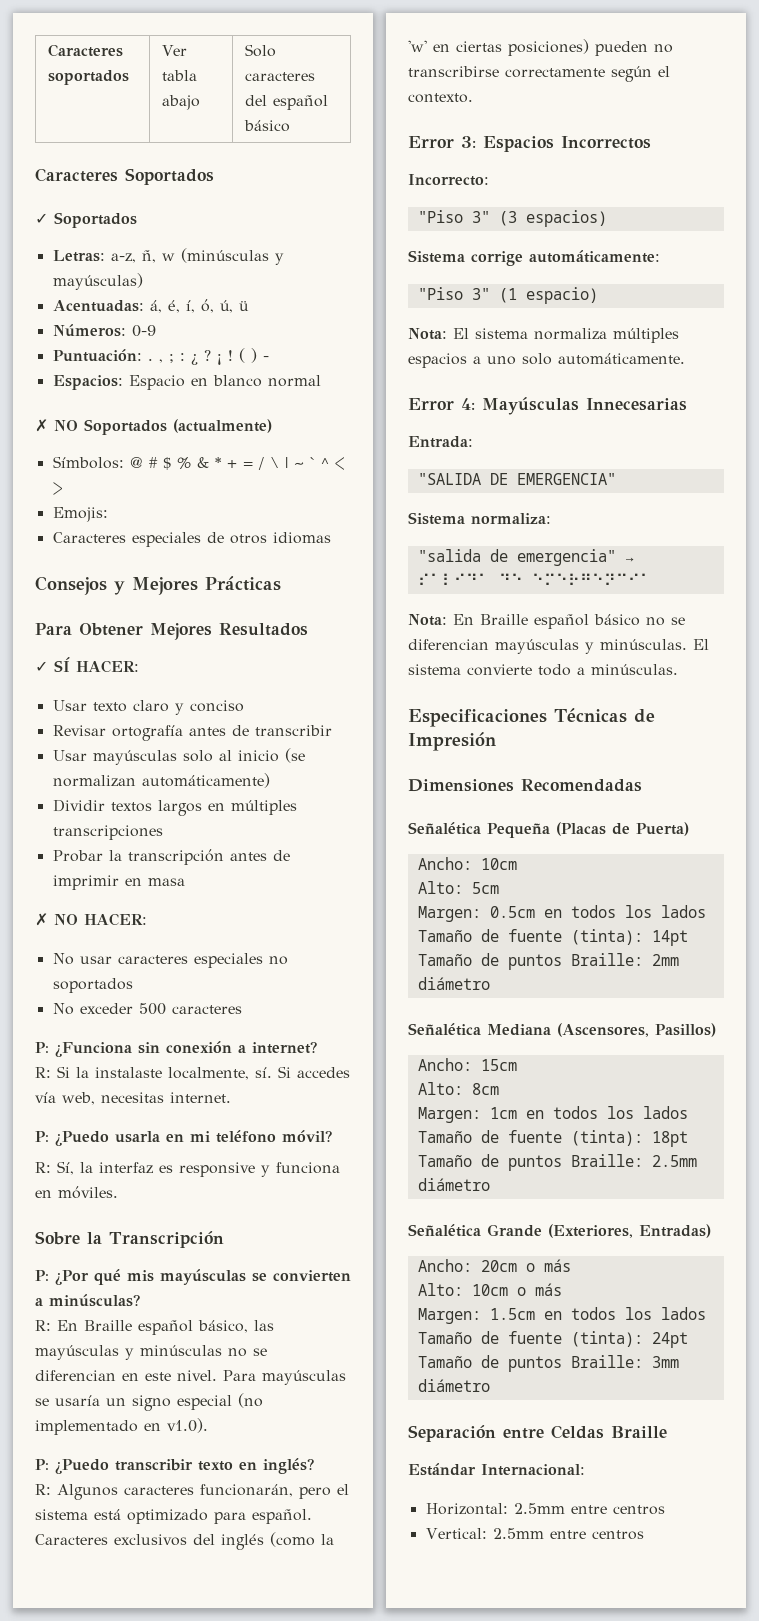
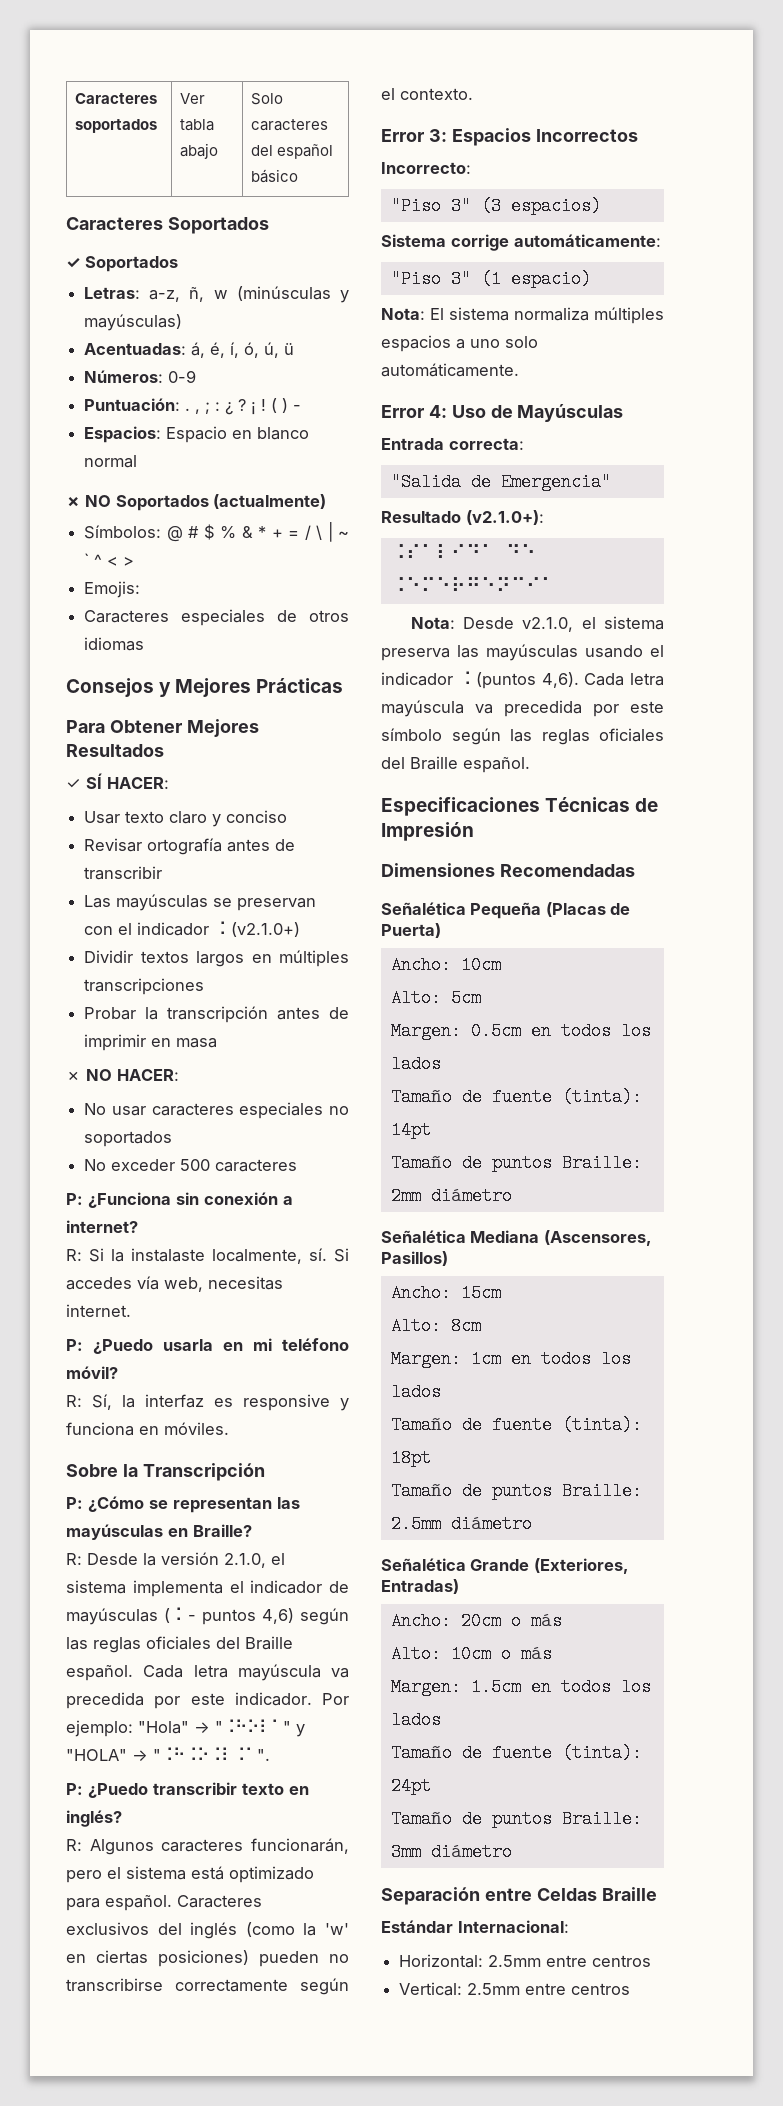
- Usar mayúsculas solo al inicio (se normalizan automáticamente)
+ Las mayúsculas se preservan con el indicador ⠨ (v2.1.0+)
- P: ¿Por qué mis mayúsculas se convierten a minúsculas?
- R: En Braille español básico, las mayúsculas y minúsculas no se diferencian en este nivel. Para mayúsculas se usaría un signo especial (no implementado en v1.0).
+ P: ¿Cómo se representan las mayúsculas en Braille?
+ R: Desde la versión 2.1.0, el sistema implementa el indicador de mayúsculas (⠨ - puntos 4,6) según las reglas oficiales del Braille español. Cada letra mayúscula va precedida por este indicador. Por ejemplo: "Hola" → "⠨⠓⠕⠇⠁" y "HOLA" → "⠨⠓⠨⠕⠨⠇⠨⠁".
- Error 4: Mayúsculas Innecesarias
- Entrada:
- "SALIDA DE EMERGENCIA"
- Sistema normaliza:
- "salida de emergencia" → ⠎⠁⠇⠊⠙⠁ ⠙⠑ ⠑⠍⠑⠗⠛⠑⠝⠉⠊⠁
- Nota: En Braille español básico no se diferencian mayúsculas y minúsculas. El sistema convierte todo a minúsculas.
+ Error 4: Uso de Mayúsculas
+ Entrada correcta:
+ "Salida de Emergencia"
+ Resultado (v2.1.0+):
+ ⠨⠎⠁⠇⠊⠙⠁ ⠙⠑ ⠨⠑⠍⠑⠗⠛⠑⠝⠉⠊⠁
+ Nota: Desde v2.1.0, el sistema preserva las mayúsculas usando el indicador ⠨ (puntos 4,6). Cada letra mayúscula va precedida por este símbolo según las reglas oficiales del Braille español.

